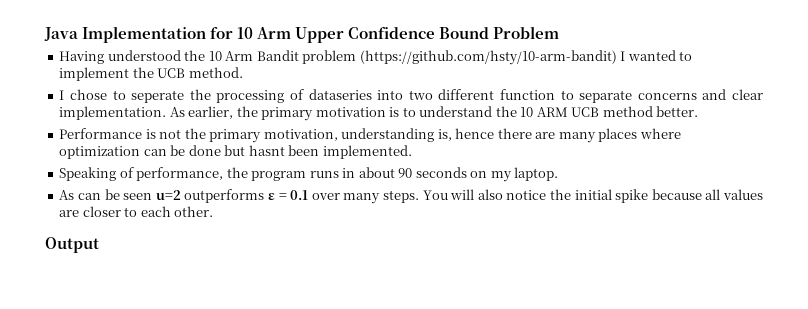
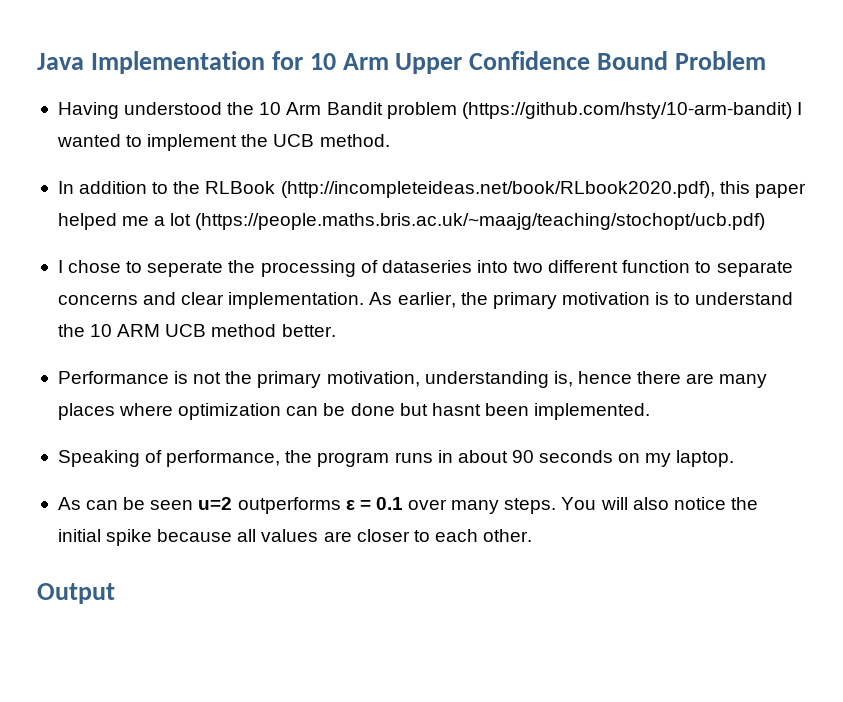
+ In addition to the RLBook (http://incompleteideas.net/book/RLbook2020.pdf), this paper helped me a lot (https://people.maths.bris.ac.uk/~maajg/teaching/stochopt/ucb.pdf)

